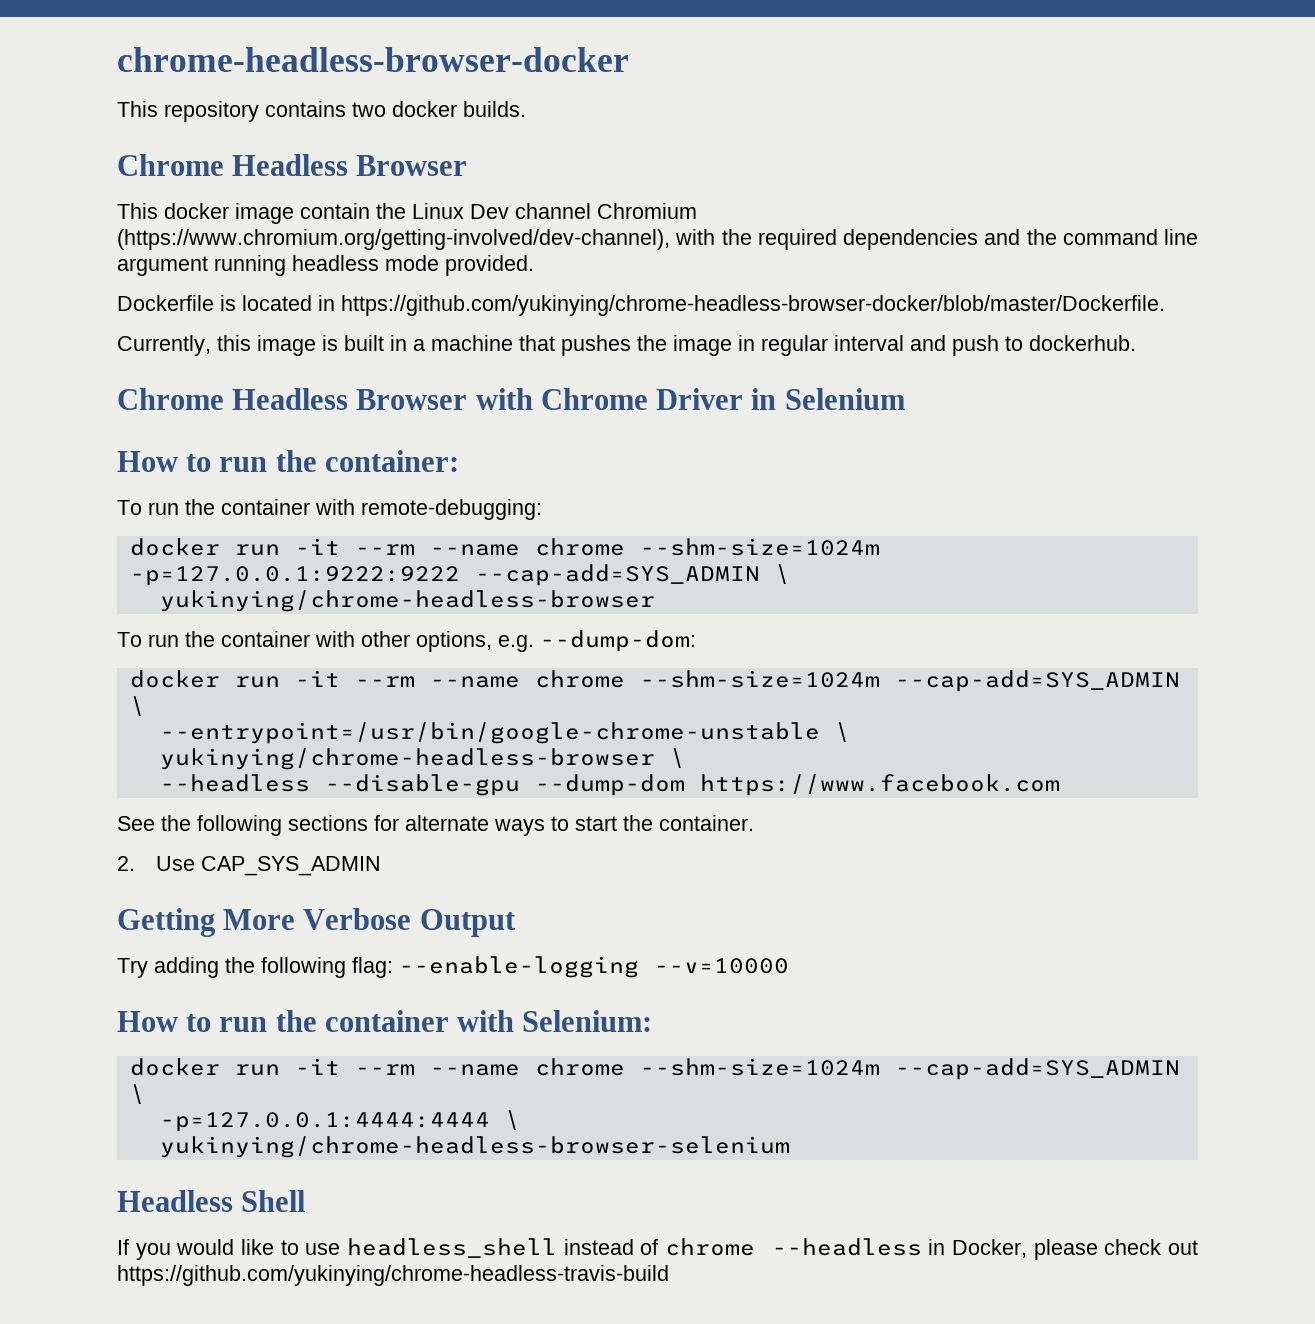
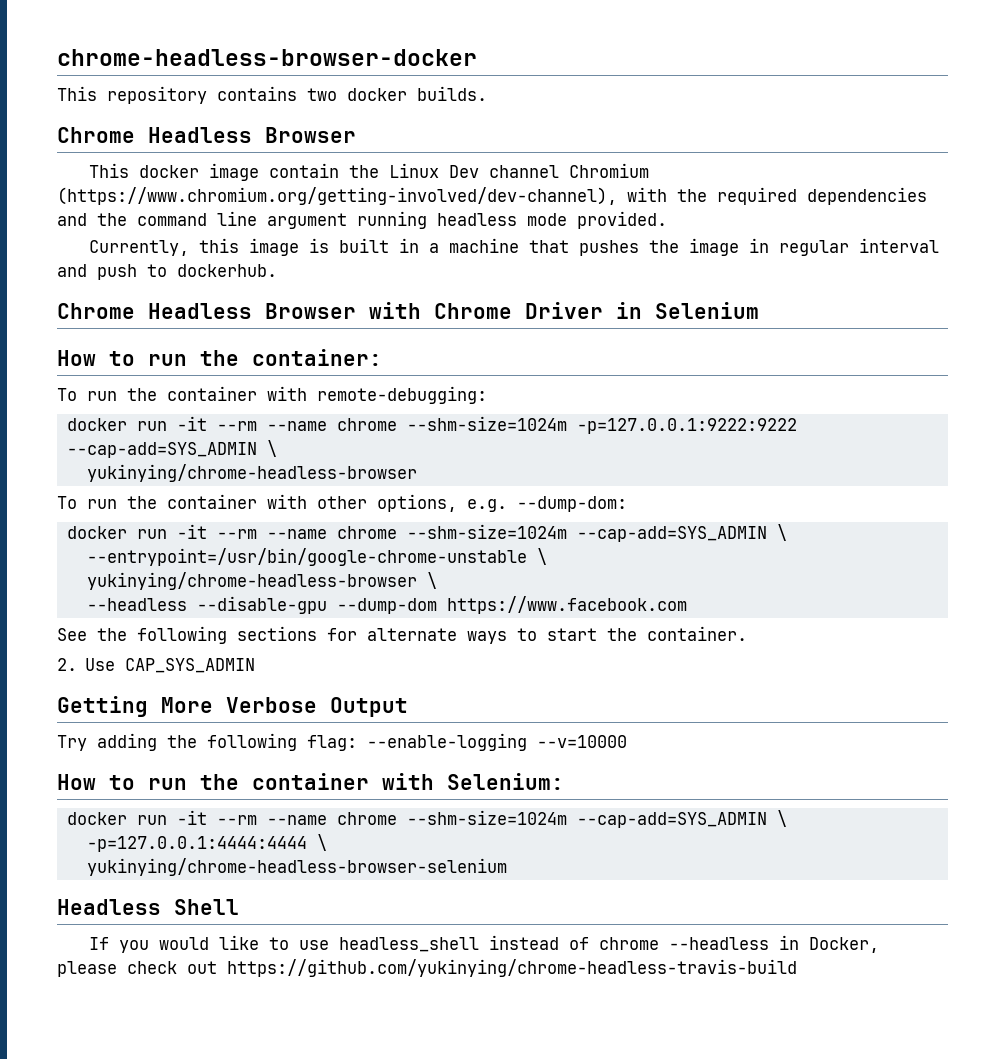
- Dockerfile is located in https://github.com/yukinying/chrome-headless-browser-docker/blob/master/Dockerfile.

